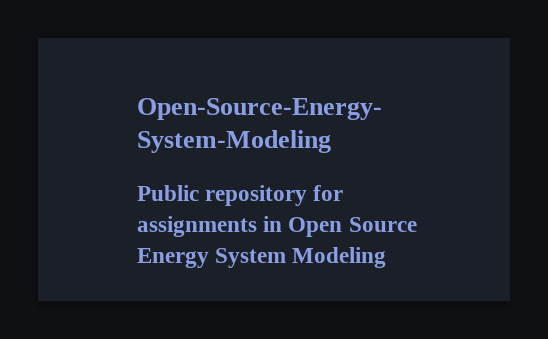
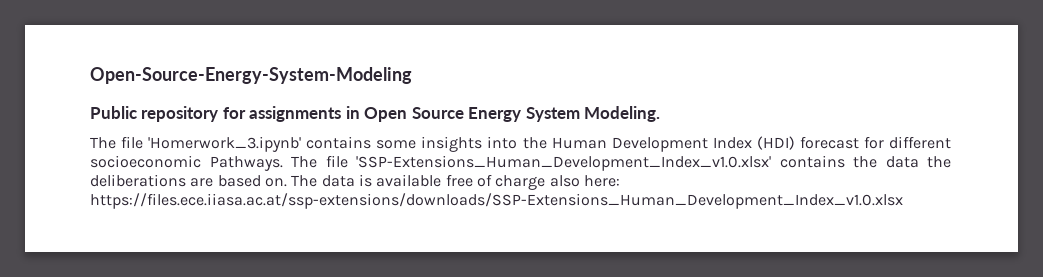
- Public repository for assignments in Open Source Energy System Modeling
+ Public repository for assignments in Open Source Energy System Modeling.
+ The file 'Homerwork_3.ipynb' contains some insights into the Human Development Index (HDI) forecast for different socioeconomic Pathways. The file 'SSP-Extensions_Human_Development_Index_v1.0.xlsx' contains the data the deliberations are based on. The data is available free of charge also here: https://files.ece.iiasa.ac.at/ssp-extensions/downloads/SSP-Extensions_Human_Development_Index_v1.0.xlsx

